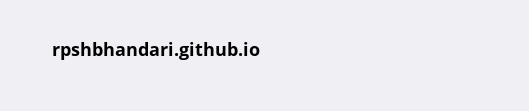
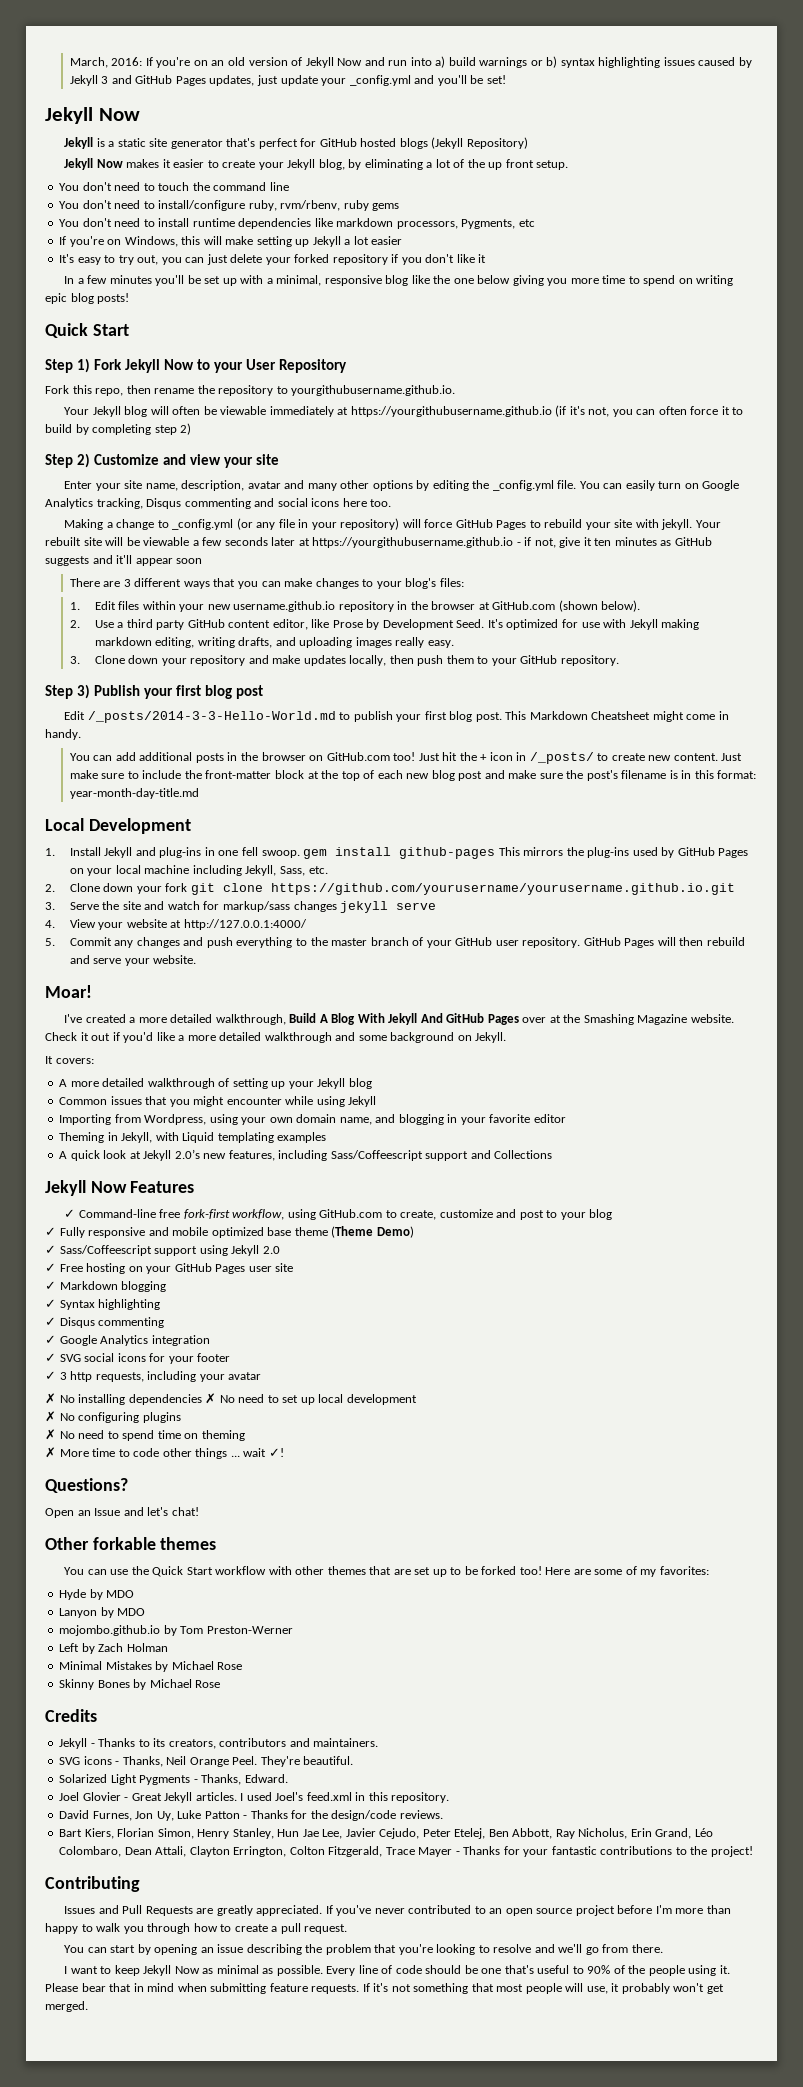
- rpshbhandari.github.io
+ March, 2016: If you're on an old version of Jekyll Now and run into a) build warnings or b) syntax highlighting issues caused by Jekyll 3 and GitHub Pages updates, just update your _config.yml and you'll be set!
+ Jekyll Now
+ Jekyll is a static site generator that's perfect for GitHub hosted blogs (Jekyll Repository)
+ Jekyll Now makes it easier to create your Jekyll blog, by eliminating a lot of the up front setup.
+ You don't need to touch the command line
+ You don't need to install/configure ruby, rvm/rbenv, ruby gems
+ You don't need to install runtime dependencies like markdown processors, Pygments, etc
+ If you're on Windows, this will make setting up Jekyll a lot easier
+ It's easy to try out, you can just delete your forked repository if you don't like it
+ In a few minutes you'll be set up with a minimal, responsive blog like the one below giving you more time to spend on writing epic blog posts!
+ Quick Start
+ Step 1) Fork Jekyll Now to your User Repository
+ Fork this repo, then rename the repository to yourgithubusername.github.io.
+ Your Jekyll blog will often be viewable immediately at https://yourgithubusername.github.io (if it's not, you can often force it to build by completing step 2)
+ Step 2) Customize and view your site
+ Enter your site name, description, avatar and many other options by editing the _config.yml file. You can easily turn on Google Analytics tracking, Disqus commenting and social icons here too.
+ Making a change to _config.yml (or any file in your repository) will force GitHub Pages to rebuild your site with jekyll. Your rebuilt site will be viewable a few seconds later at https://yourgithubusername.github.io - if not, give it ten minutes as GitHub suggests and it'll appear soon
+ There are 3 different ways that you can make changes to your blog's files:
+ 1. Edit files within your new username.github.io repository in the browser at GitHub.com (shown below).
+ 2. Use a third party GitHub content editor, like Prose by Development Seed. It's optimized for use with Jekyll making markdown editing, writing drafts, and uploading images really easy.
+ 3. Clone down your repository and make updates locally, then push them to your GitHub repository.
+ Step 3) Publish your first blog post
+ Edit /_posts/2014-3-3-Hello-World.md to publish your first blog post. This Markdown Cheatsheet might come in handy.
+ You can add additional posts in the browser on GitHub.com too! Just hit the + icon in /_posts/ to create new content. Just make sure to include the front-matter block at the top of each new blog post and make sure the post's filename is in this format: year-month-day-title.md
+ Local Development
+ 1. Install Jekyll and plug-ins in one fell swoop. gem install github-pages This mirrors the plug-ins used by GitHub Pages on your local machine including Jekyll, Sass, etc.
+ 2. Clone down your fork git clone https://github.com/yourusername/yourusername.github.io.git
+ 3. Serve the site and watch for markup/sass changes jekyll serve
+ 4. View your website at http://127.0.0.1:4000/
+ 5. Commit any changes and push everything to the master branch of your GitHub user repository. GitHub Pages will then rebuild and serve your website.
+ Moar!
+ I've created a more detailed walkthrough, Build A Blog With Jekyll And GitHub Pages over at the Smashing Magazine website. Check it out if you'd like a more detailed walkthrough and some background on Jekyll.
+ It covers:
+ A more detailed walkthrough of setting up your Jekyll blog
+ Common issues that you might encounter while using Jekyll
+ Importing from Wordpress, using your own domain name, and blogging in your favorite editor
+ Theming in Jekyll, with Liquid templating examples
+ A quick look at Jekyll 2.0’s new features, including Sass/Coffeescript support and Collections
+ Jekyll Now Features
+ ✓ Command-line free fork-first workflow, using GitHub.com to create, customize and post to your blog
+ ✓ Fully responsive and mobile optimized base theme (Theme Demo)
+ ✓ Sass/Coffeescript support using Jekyll 2.0
+ ✓ Free hosting on your GitHub Pages user site
+ ✓ Markdown blogging
+ ✓ Syntax highlighting
+ ✓ Disqus commenting
+ ✓ Google Analytics integration
+ ✓ SVG social icons for your footer
+ ✓ 3 http requests, including your avatar
+ ✗ No installing dependencies ✗ No need to set up local development
+ ✗ No configuring plugins
+ ✗ No need to spend time on theming
+ ✗ More time to code other things ... wait ✓!
+ Questions?
+ Open an Issue and let's chat!
+ Other forkable themes
+ You can use the Quick Start workflow with other themes that are set up to be forked too! Here are some of my favorites:
+ Hyde by MDO
+ Lanyon by MDO
+ mojombo.github.io by Tom Preston-Werner
+ Left by Zach Holman
+ Minimal Mistakes by Michael Rose
+ Skinny Bones by Michael Rose
+ Credits
+ Jekyll - Thanks to its creators, contributors and maintainers.
+ SVG icons - Thanks, Neil Orange Peel. They're beautiful.
+ Solarized Light Pygments - Thanks, Edward.
+ Joel Glovier - Great Jekyll articles. I used Joel's feed.xml in this repository.
+ David Furnes, Jon Uy, Luke Patton - Thanks for the design/code reviews.
+ Bart Kiers, Florian Simon, Henry Stanley, Hun Jae Lee, Javier Cejudo, Peter Etelej, Ben Abbott, Ray Nicholus, Erin Grand, Léo Colombaro, Dean Attali, Clayton Errington, Colton Fitzgerald, Trace Mayer - Thanks for your fantastic contributions to the project!
+ Contributing
+ Issues and Pull Requests are greatly appreciated. If you've never contributed to an open source project before I'm more than happy to walk you through how to create a pull request.
+ You can start by opening an issue describing the problem that you're looking to resolve and we'll go from there.
+ I want to keep Jekyll Now as minimal as possible. Every line of code should be one that's useful to 90% of the people using it. Please bear that in mind when submitting feature requests. If it's not something that most people will use, it probably won't get merged.

